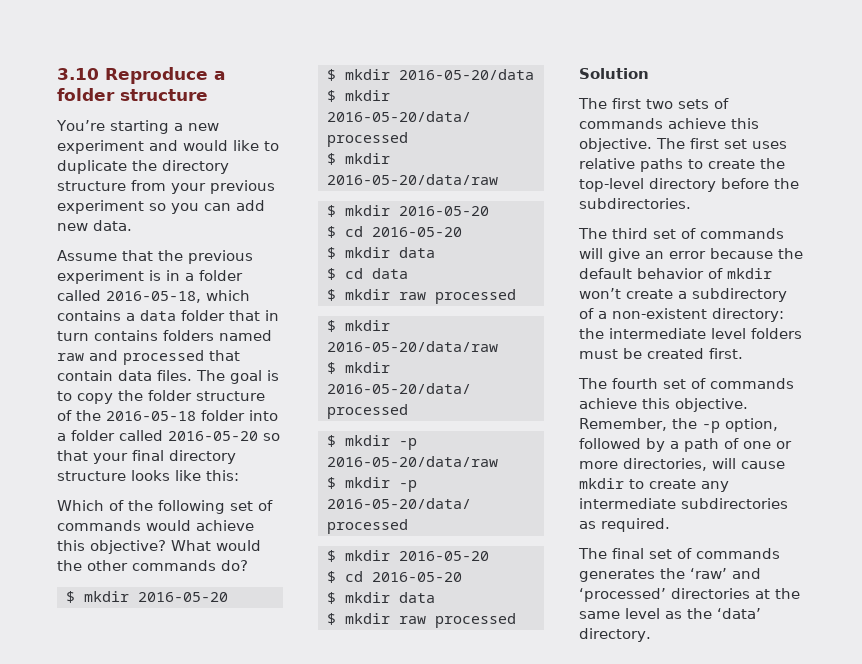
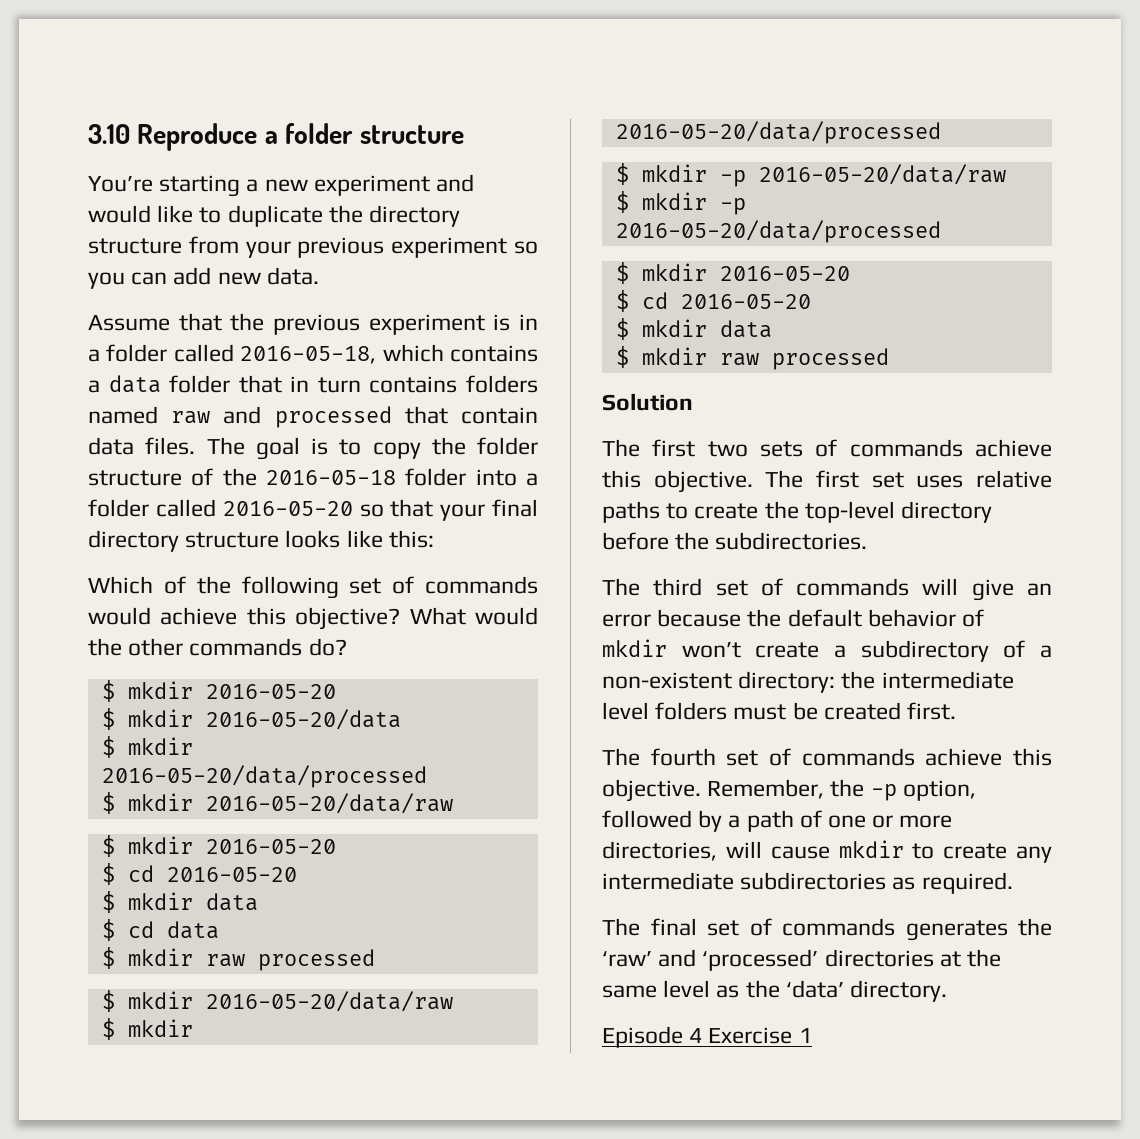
+ Episode 4 Exercise 1

